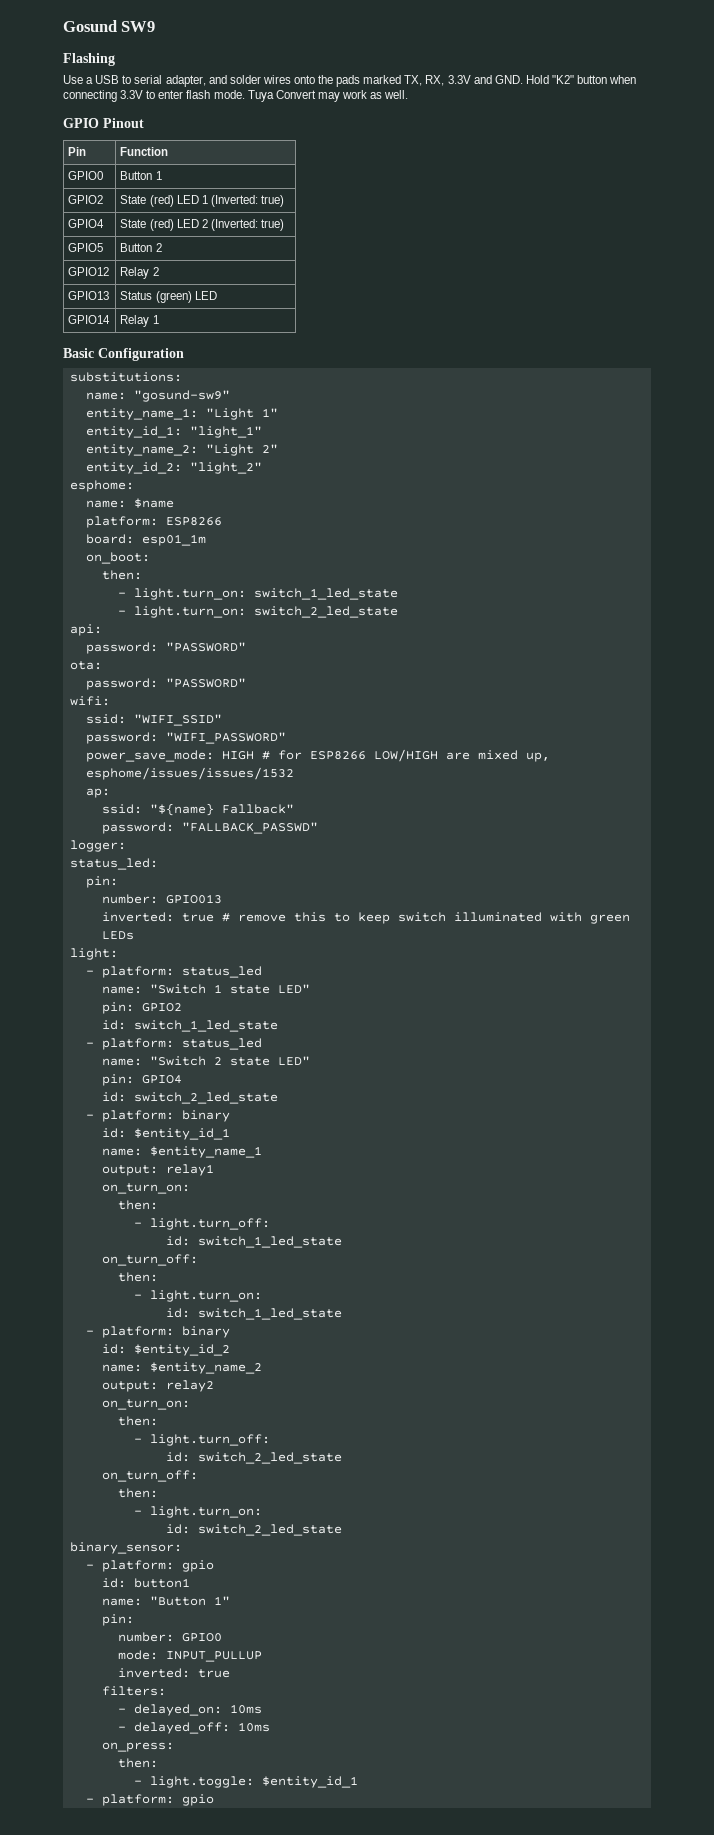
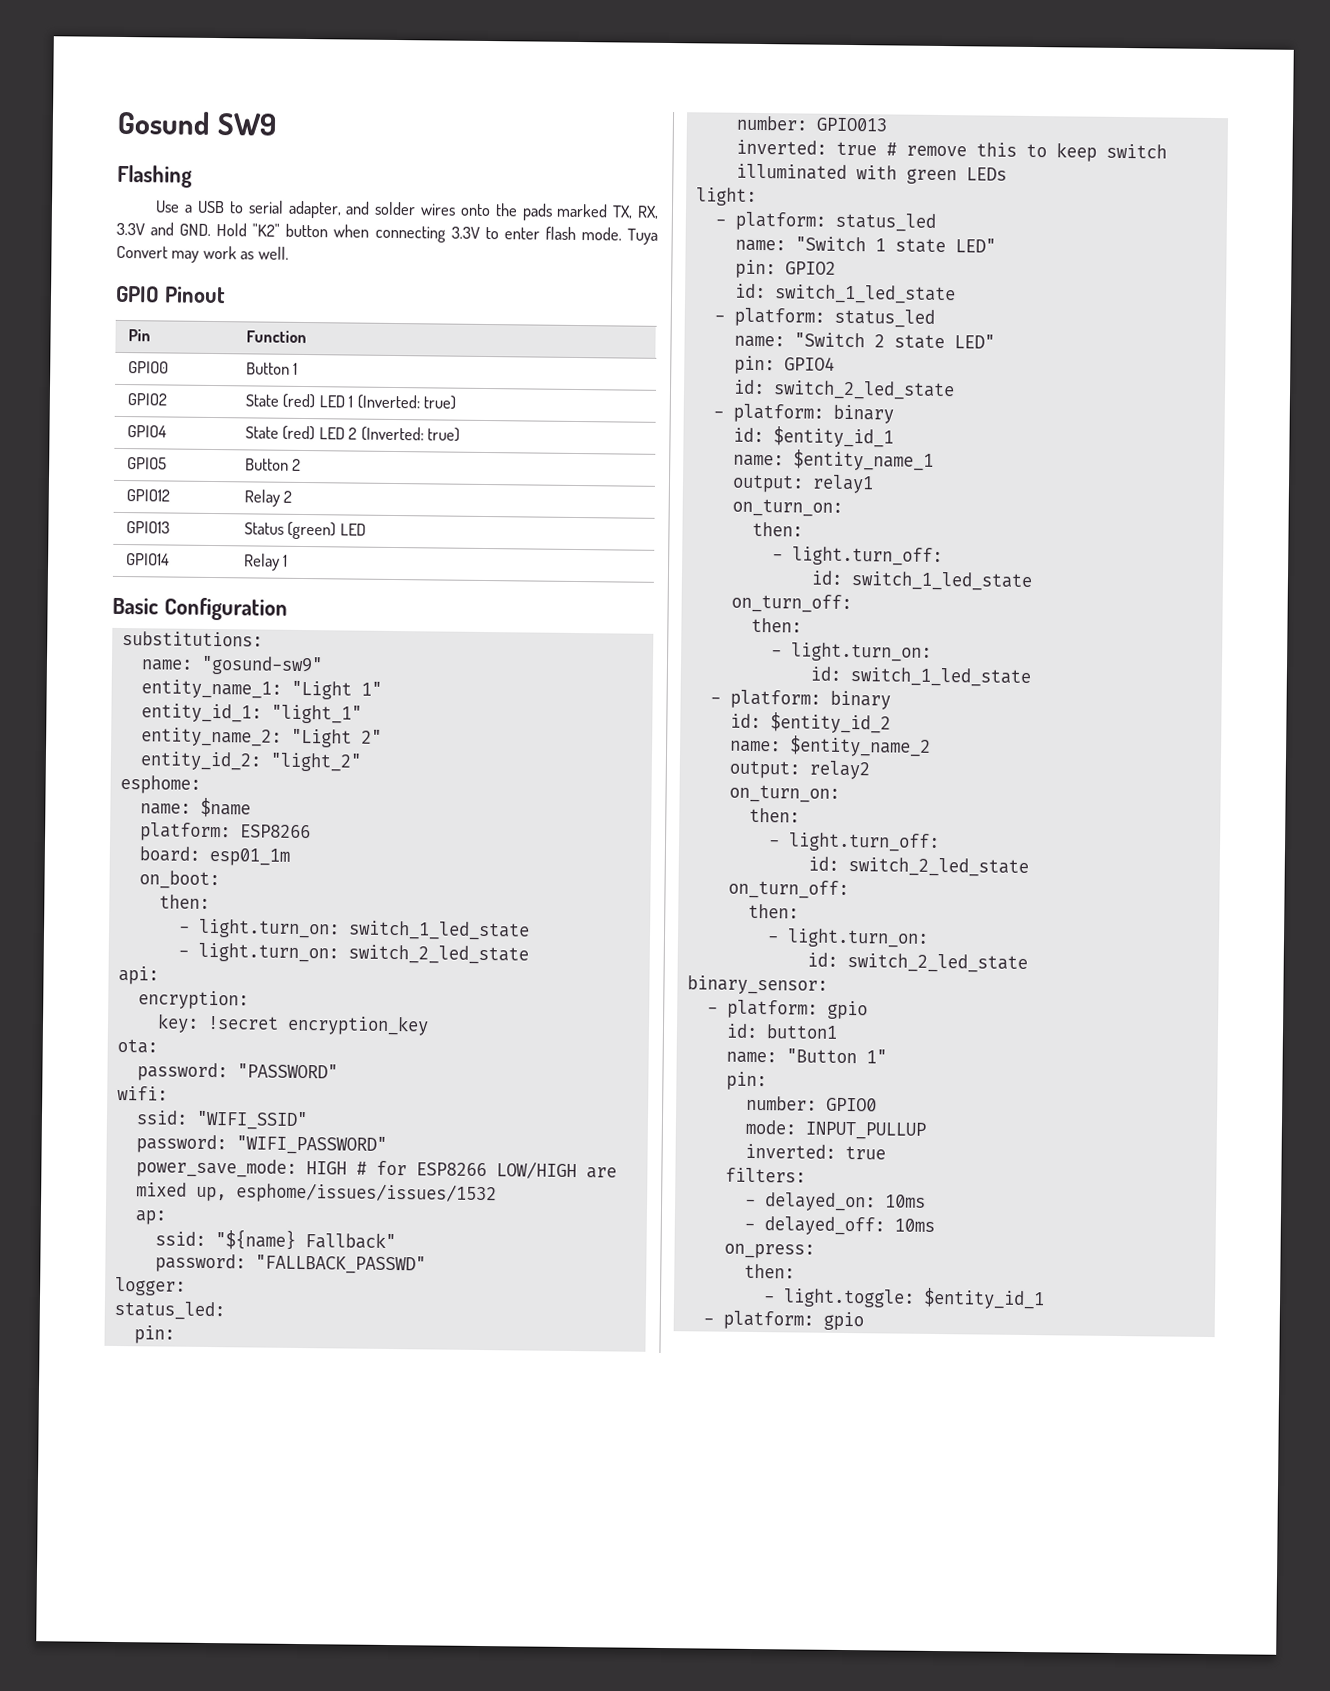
  api:
- password: "PASSWORD"
+ encryption:
+ key: !secret encryption_key

